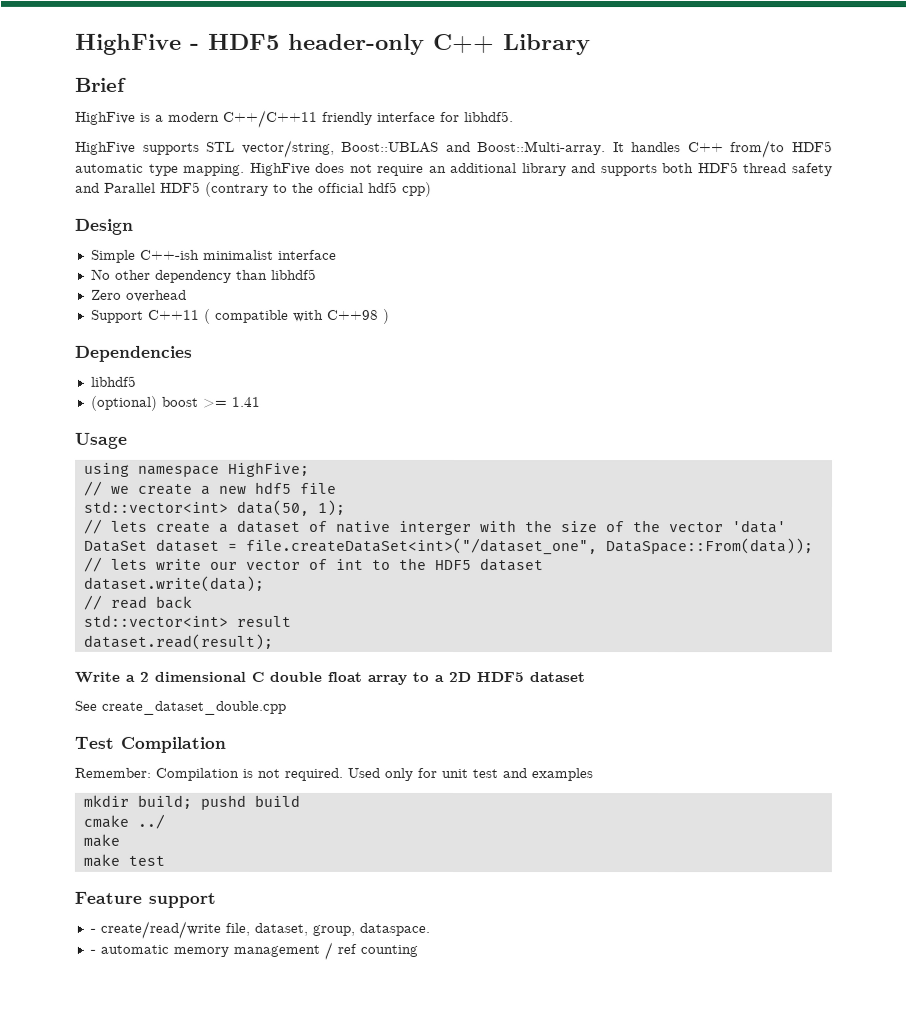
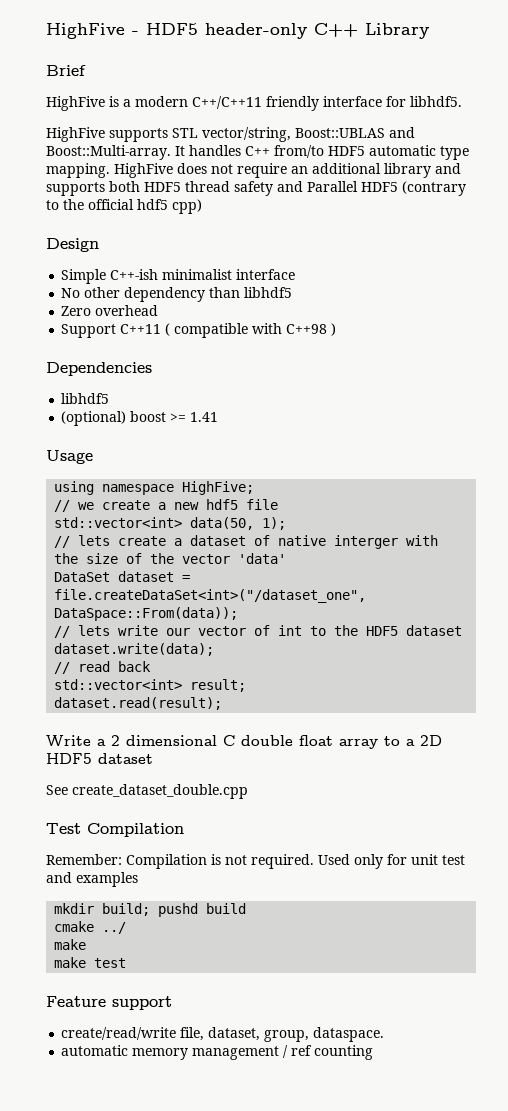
- std::vector<int> result
+ std::vector<int> result;
- - create/read/write file, dataset, group, dataspace.
+ create/read/write file, dataset, group, dataspace.
- - automatic memory management / ref counting
+ automatic memory management / ref counting

